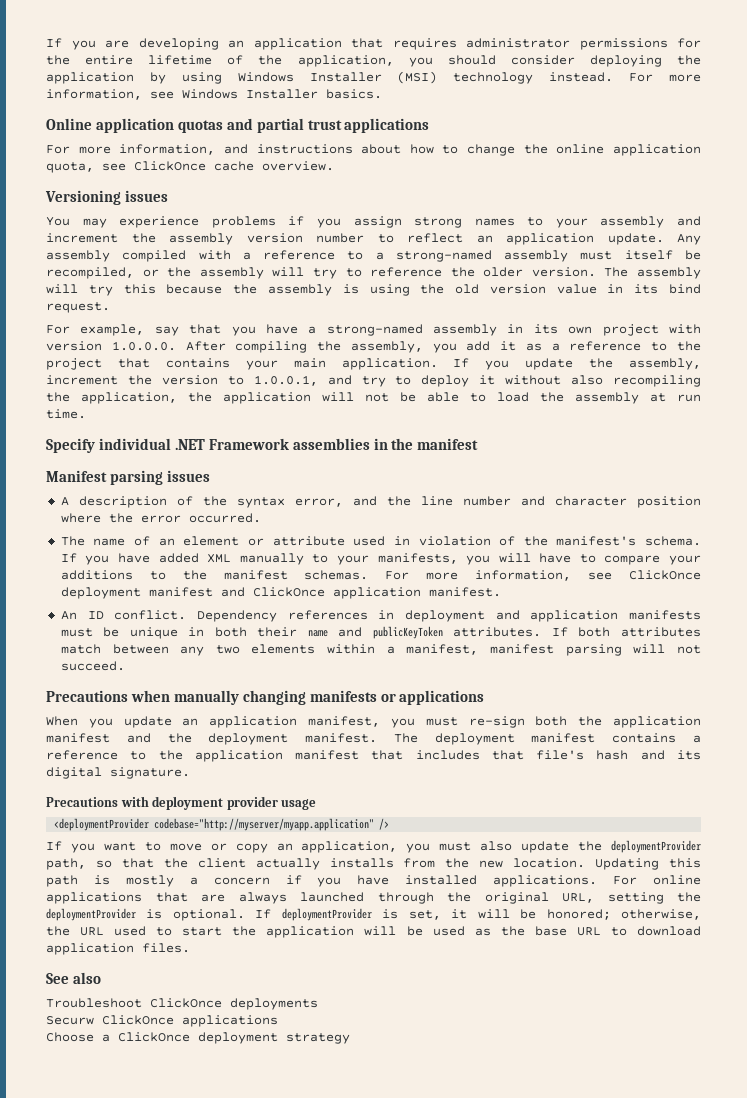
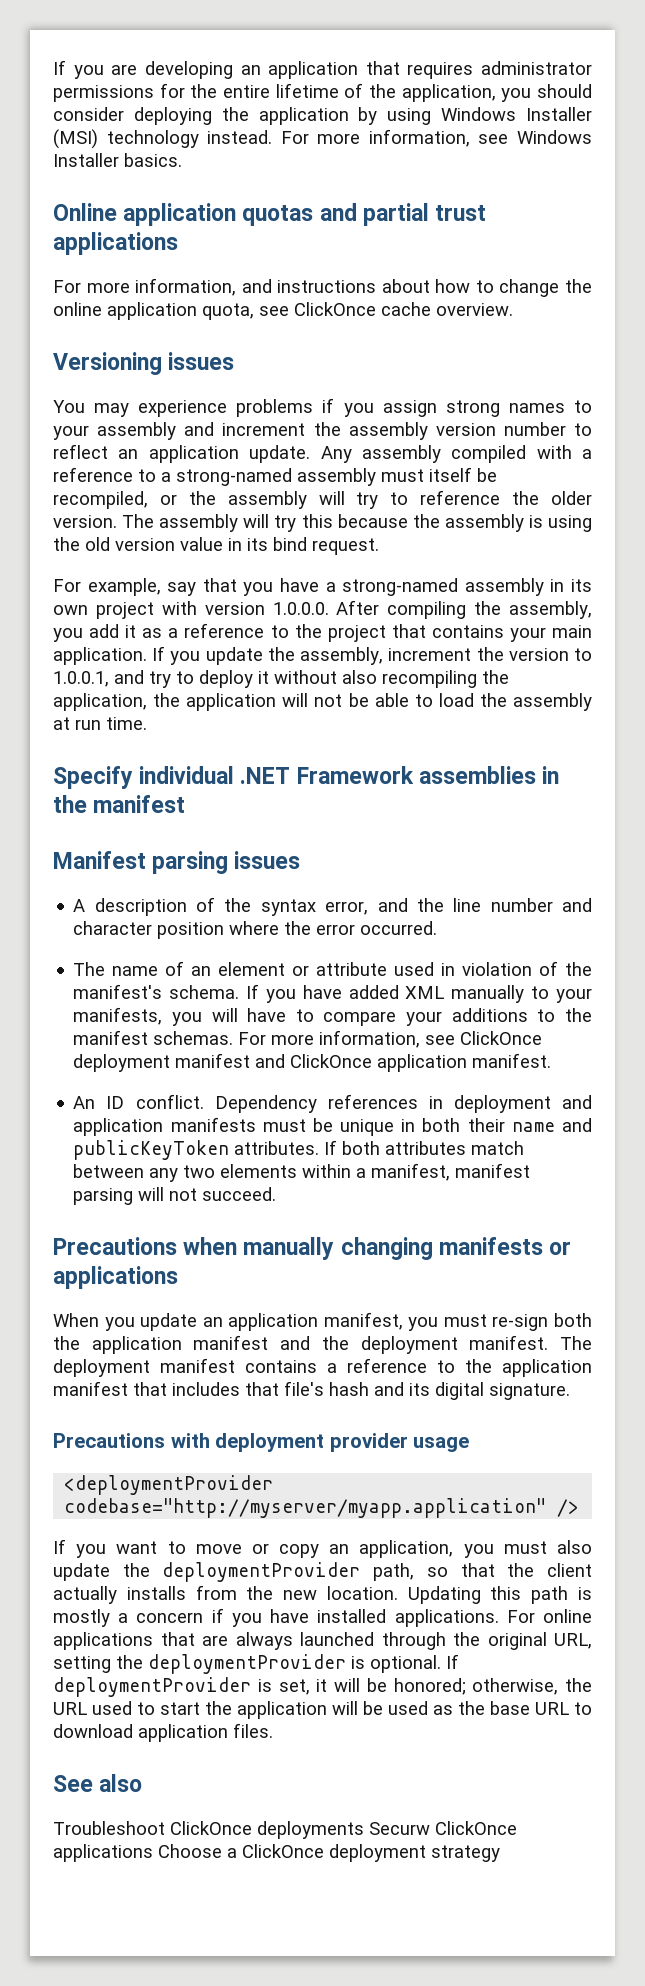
- Troubleshoot ClickOnce deployments
- Securw ClickOnce applications
- Choose a ClickOnce deployment strategy
+ Troubleshoot ClickOnce deployments Securw ClickOnce applications Choose a ClickOnce deployment strategy

